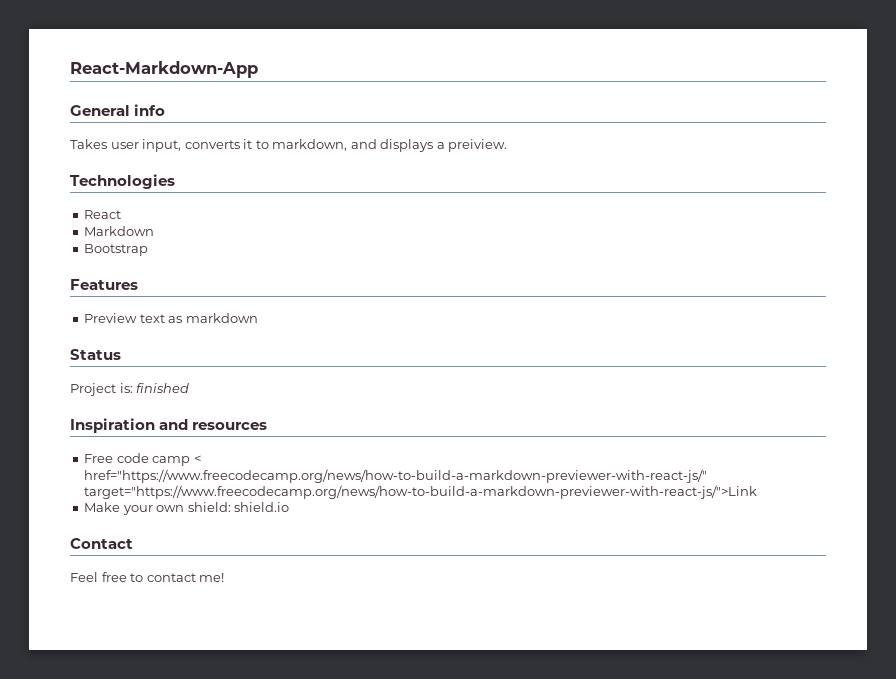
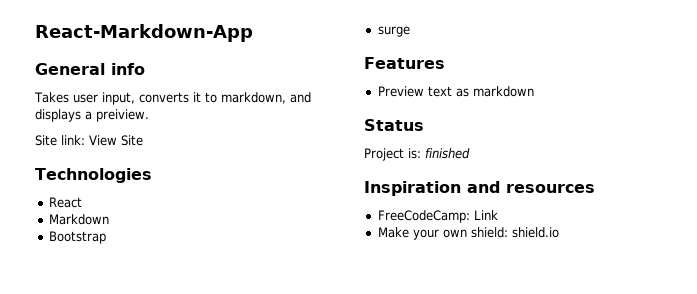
+ Site link: View Site
+ surge
- Free code camp < href="https://www.freecodecamp.org/news/how-to-build-a-markdown-previewer-with-react-js/" target="https://www.freecodecamp.org/news/how-to-build-a-markdown-previewer-with-react-js/">Link
+ FreeCodeCamp: Link
- Contact
- Feel free to contact me!

